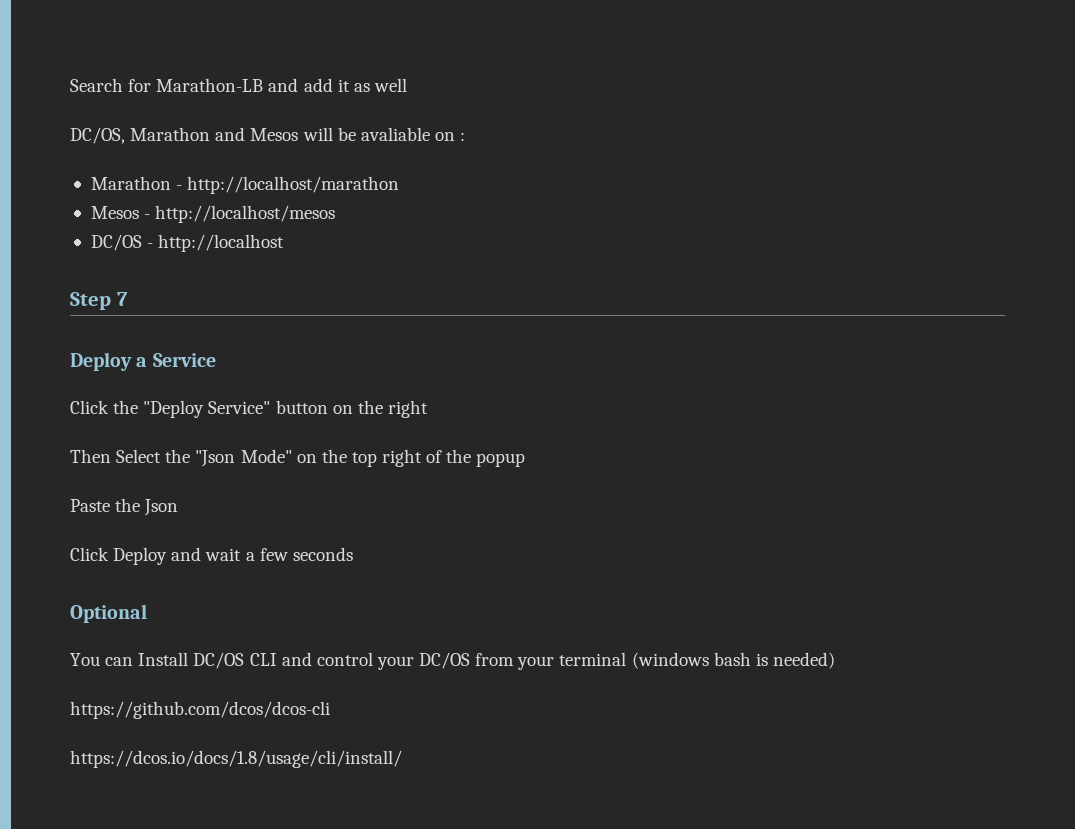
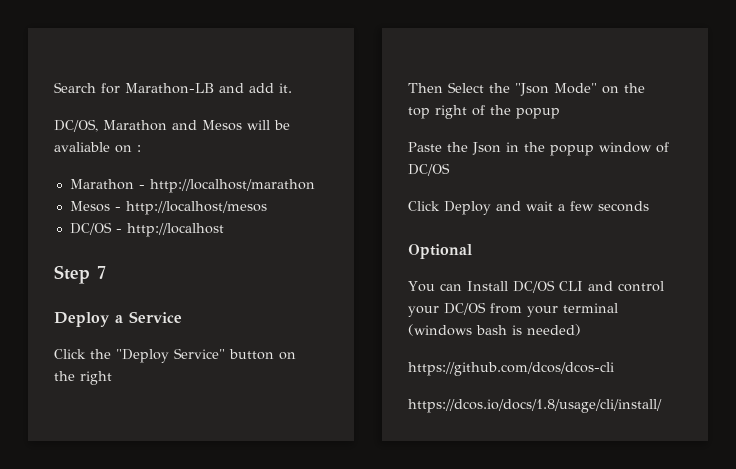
- Search for Marathon-LB and add it as well
+ Search for Marathon-LB and add it.
- Paste the Json
+ Paste the Json in the popup window of DC/OS

